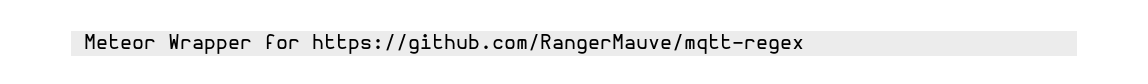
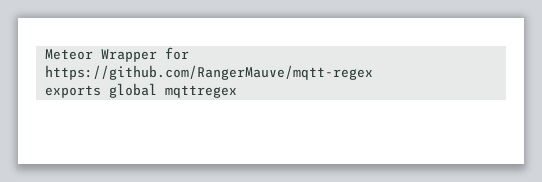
+ exports global mqttregex

